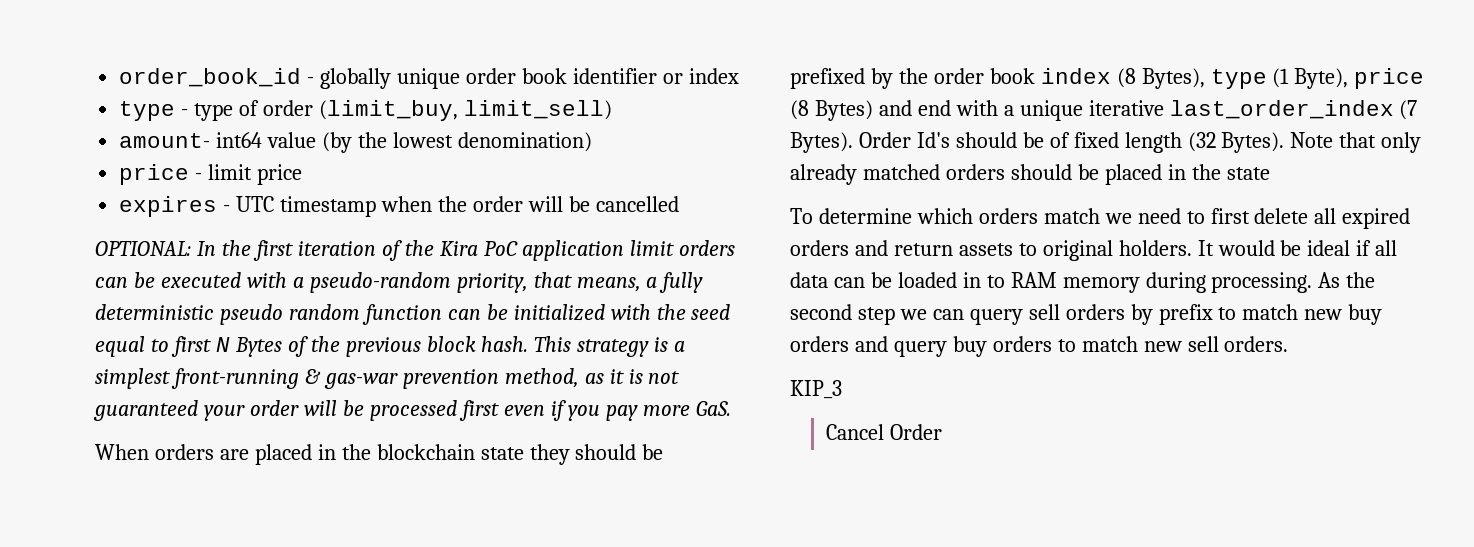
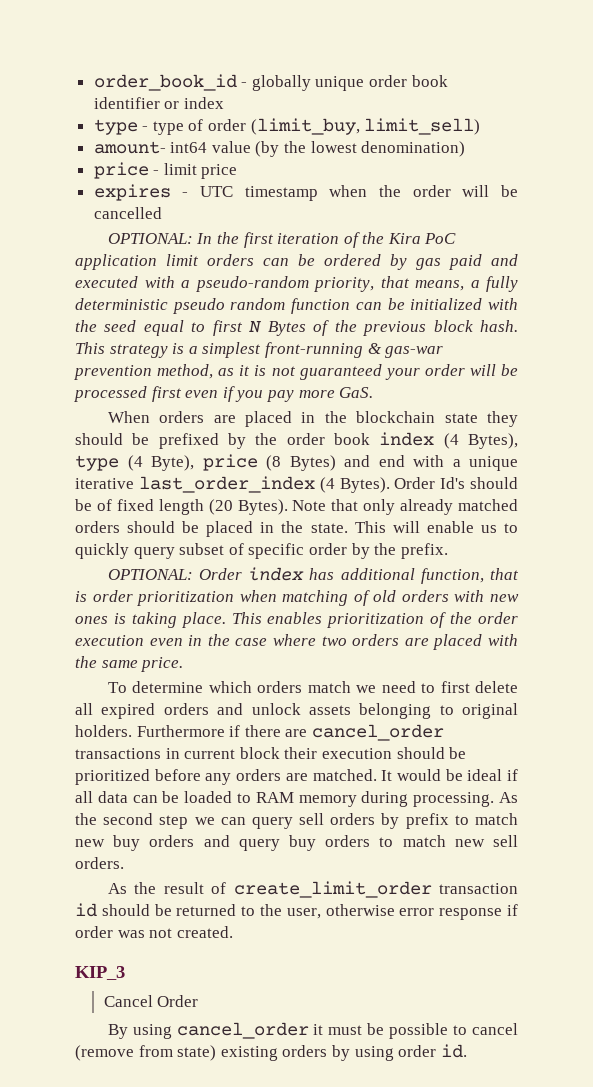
- OPTIONAL: In the first iteration of the Kira PoC application limit orders can be executed with a pseudo-random priority, that means, a fully deterministic pseudo random function can be initialized with the seed equal to first N Bytes of the previous block hash.
+ OPTIONAL: In the first iteration of the Kira PoC application limit orders can be ordered by gas paid and executed with a pseudo-random priority, that means, a fully deterministic pseudo random function can be initialized with the seed equal to first N Bytes of the previous block hash.
- When orders are placed in the blockchain state they should be prefixed by the order book index (8 Bytes), type (1 Byte), price (8 Bytes) and end with a unique iterative last_order_index (7 Bytes).
+ When orders are placed in the blockchain state they should be prefixed by the order book index (4 Bytes), type (4 Byte), price (8 Bytes) and end with a unique iterative last_order_index (4 Bytes).
- Order Id's should be of fixed length (32 Bytes).
+ Order Id's should be of fixed length (20 Bytes).
- Note that only already matched orders should be placed in the state
+ Note that only already matched orders should be placed in the state. This will enable us to quickly query subset of specific order by the prefix.
+ OPTIONAL: Order index has additional function, that is order prioritization when matching of old orders with new ones is taking place. This enables prioritization of the order execution even in the case where two orders are placed with the same price.
- To determine which orders match we need to first delete all expired orders and return assets to original holders.
+ To determine which orders match we need to first delete all expired orders and unlock assets belonging to original holders. Furthermore if there are cancel_order transactions in current block their execution should be prioritized before any orders are matched.
- It would be ideal if all data can be loaded in to RAM memory during processing.
+ It would be ideal if all data can be loaded to RAM memory during processing.
+ As the result of create_limit_order transaction id should be returned to the user, otherwise error response if order was not created.
  KIP_3
  Cancel Order
+ By using cancel_order it must be possible to cancel (remove from state) existing orders by using order id.

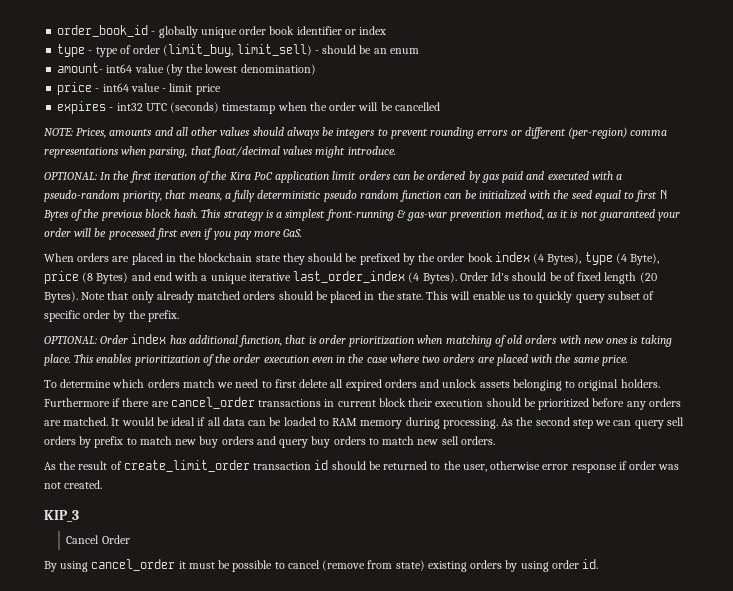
- type - type of order (limit_buy, limit_sell)
+ type - type of order (limit_buy, limit_sell) - should be an enum
- price - limit price
+ price - int64 value - limit price
- expires - UTC timestamp when the order will be cancelled
+ expires - int32 UTC (seconds) timestamp when the order will be cancelled
+ NOTE: Prices, amounts and all other values should always be integers to prevent rounding errors or different (per-region) comma representations when parsing, that float/decimal values might introduce.

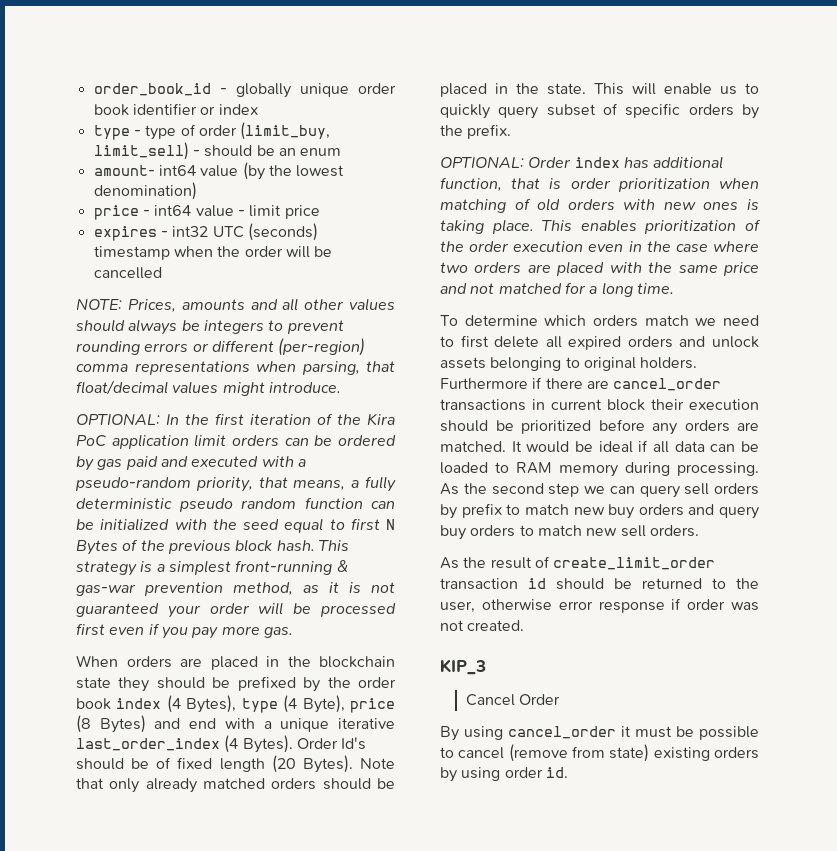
- This strategy is a simplest front-running & gas-war prevention method, as it is not guaranteed your order will be processed first even if you pay more GaS.
+ This strategy is a simplest front-running & gas-war prevention method, as it is not guaranteed your order will be processed first even if you pay more gas.
- This will enable us to quickly query subset of specific order by the prefix.
+ This will enable us to quickly query subset of specific orders by the prefix.
- This enables prioritization of the order execution even in the case where two orders are placed with the same price.
+ This enables prioritization of the order execution even in the case where two orders are placed with the same price and not matched for a long time.

